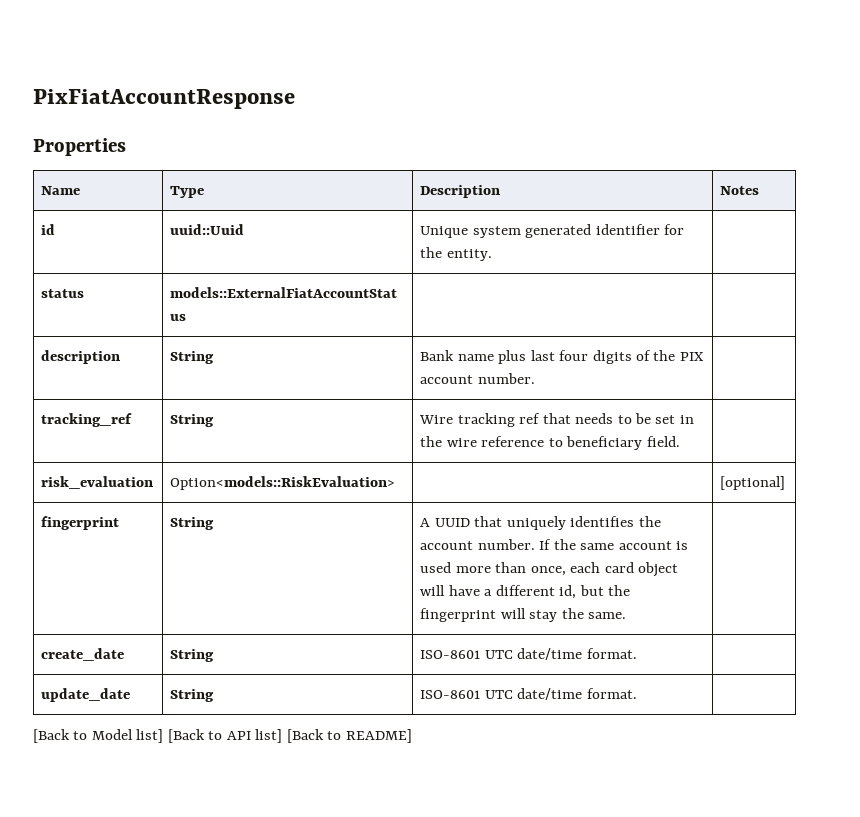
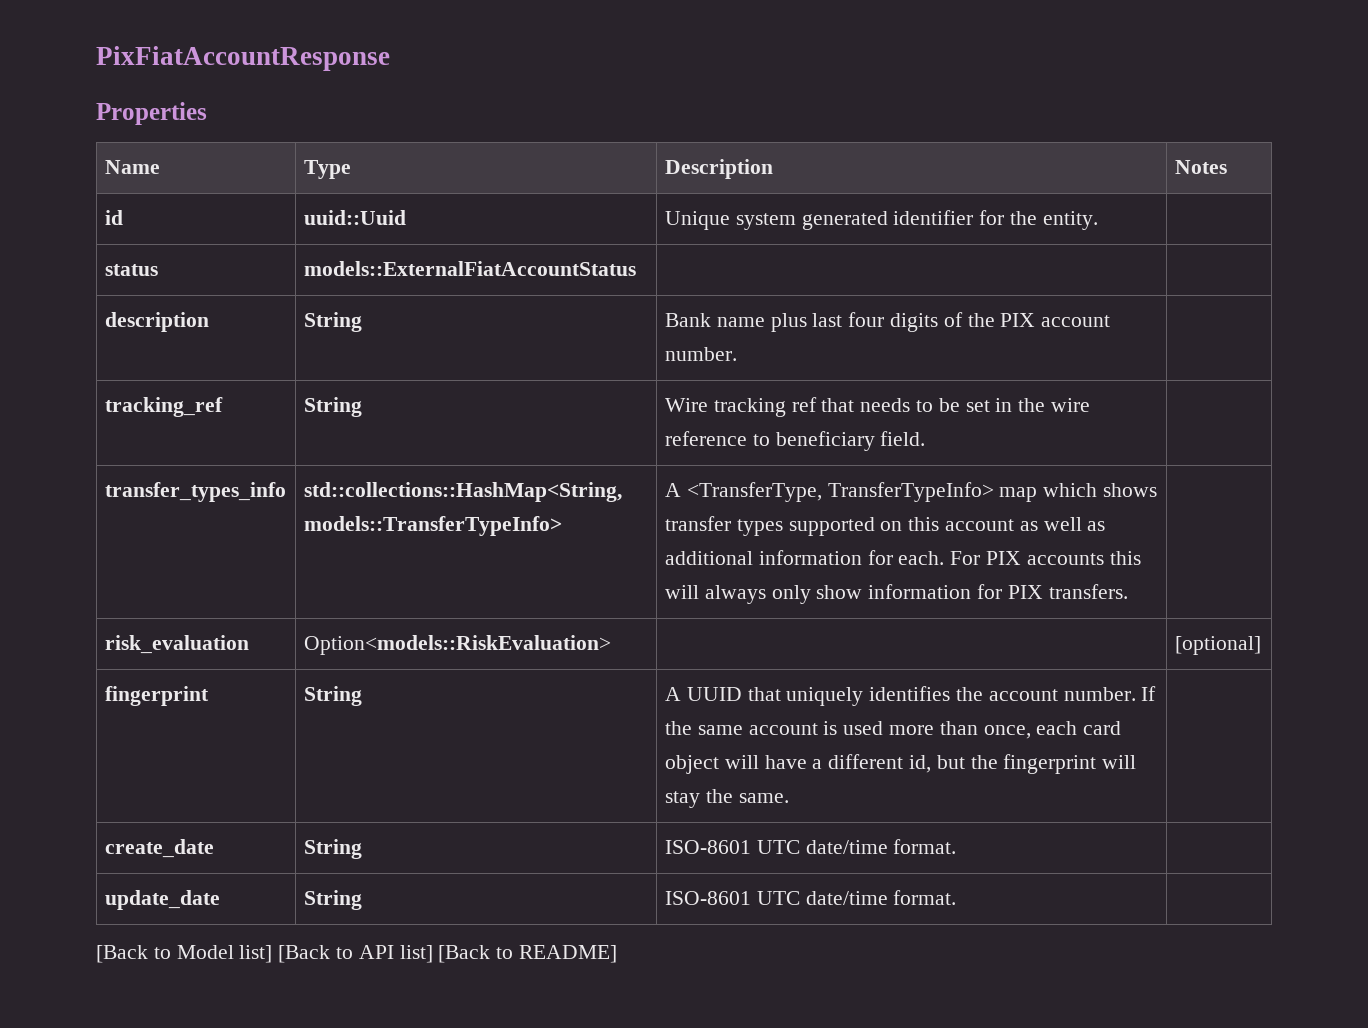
+ transfer_types_info | std::collections::HashMap<String, models::TransferTypeInfo> | A <TransferType, TransferTypeInfo> map which shows transfer types supported on this account as well as additional information for each. For PIX accounts this will always only show information for PIX transfers. |

